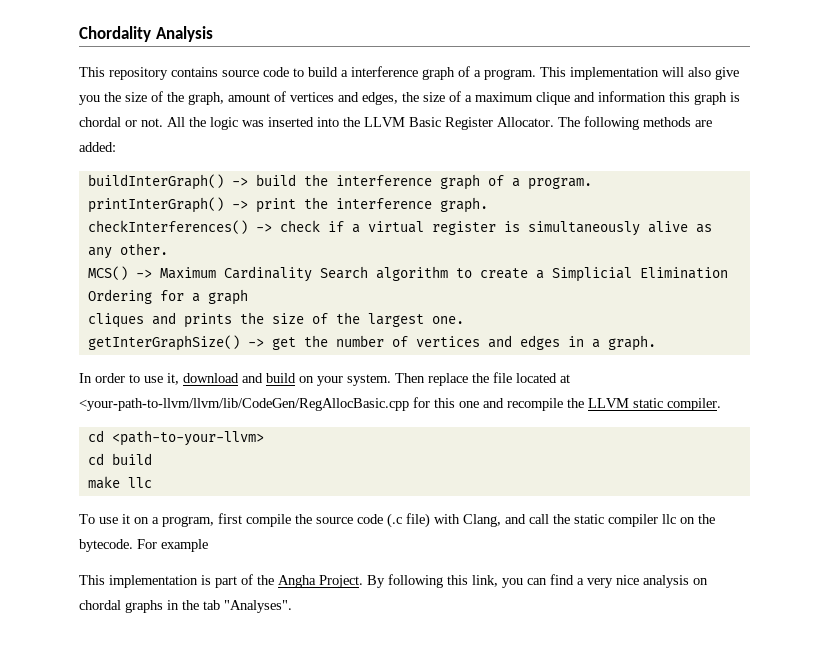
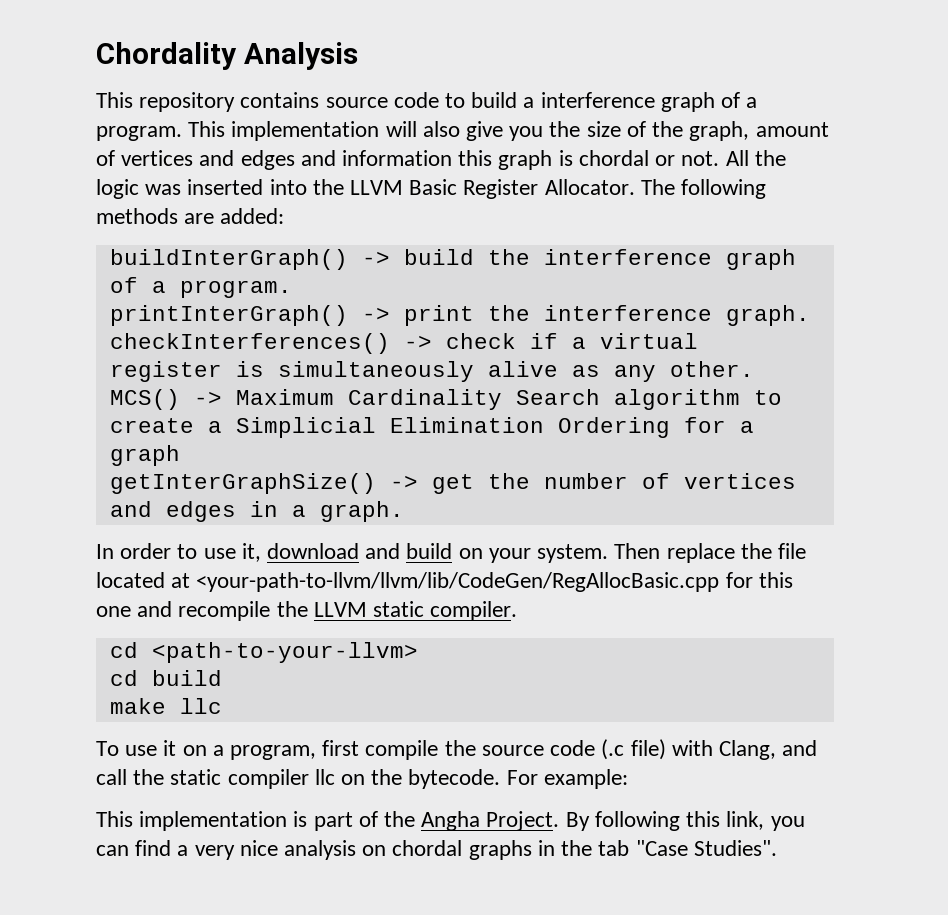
- This implementation will also give you the size of the graph, amount of vertices and edges, the size of a maximum clique and information this graph is chordal or not.
+ This implementation will also give you the size of the graph, amount of vertices and edges and information this graph is chordal or not.
- cliques and prints the size of the largest one.
- For example
+ For example:
- By following this link, you can find a very nice analysis on chordal graphs in the tab "Analyses".
+ By following this link, you can find a very nice analysis on chordal graphs in the tab "Case Studies".

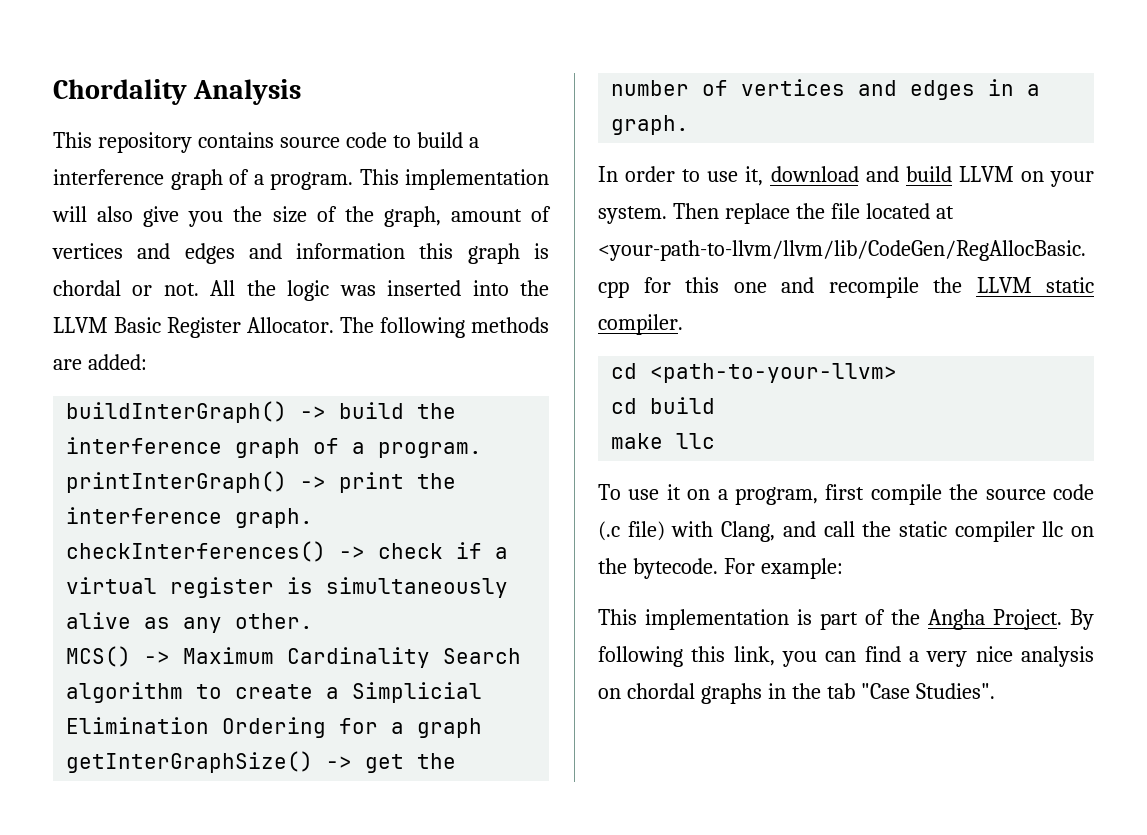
- In order to use it, download and build on your system.
+ In order to use it, download and build LLVM on your system.

